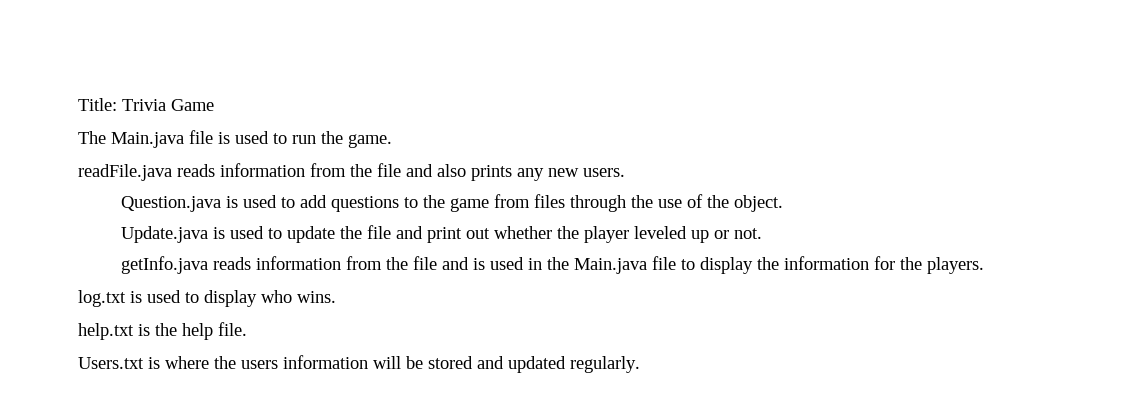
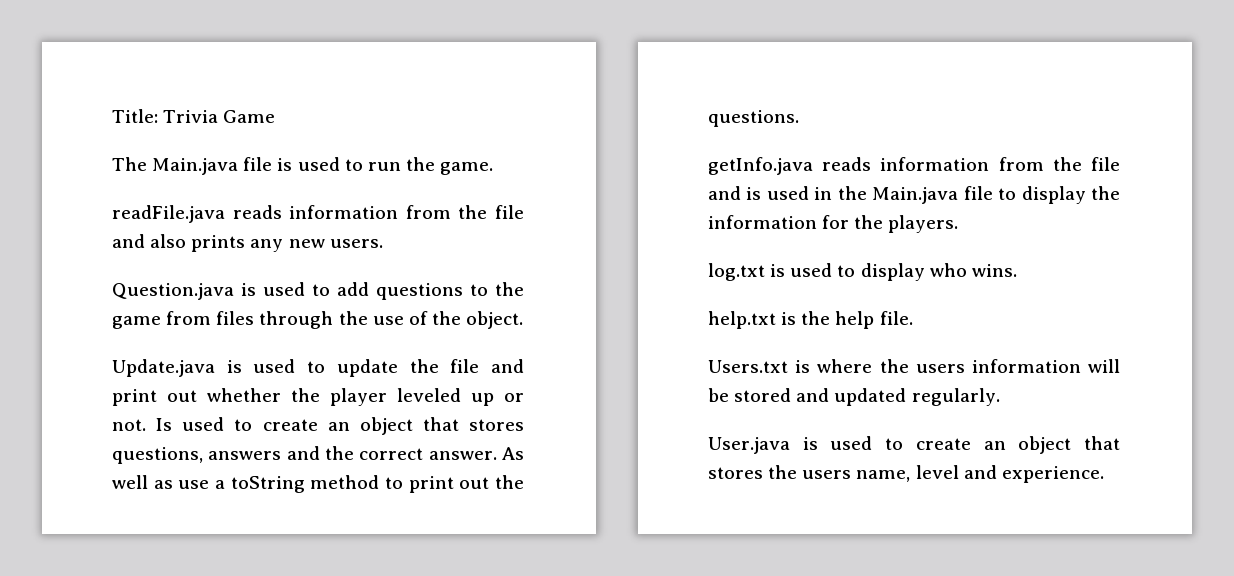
+ Is used to create an object that stores questions, answers and the correct answer. As well as use a toString method to print out the questions.
+ User.java is used to create an object that stores the users name, level and experience.

